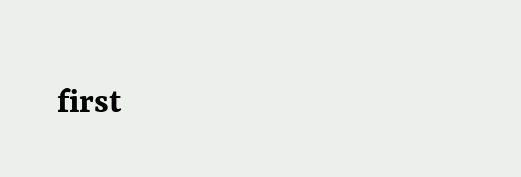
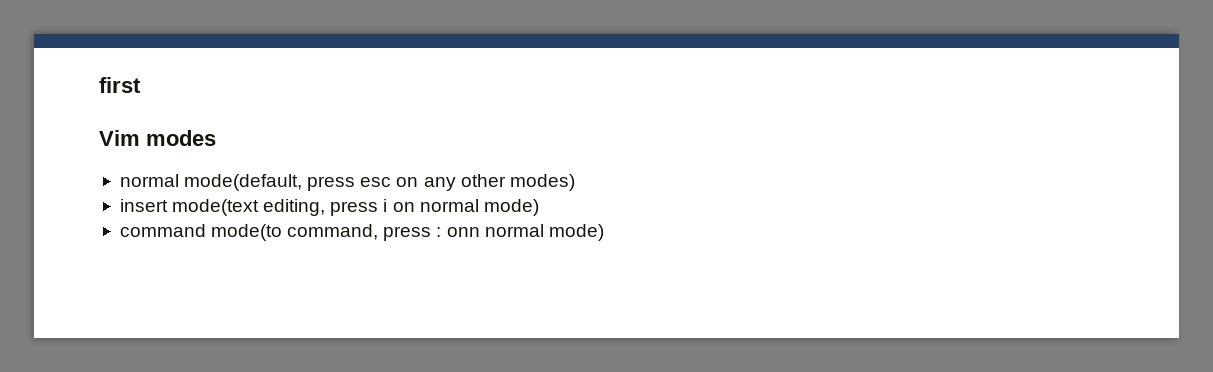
+ Vim modes
+ normal mode(default, press esc on any other modes)
+ insert mode(text editing, press i on normal mode)
+ command mode(to command, press : onn normal mode)

